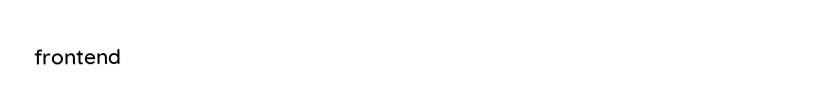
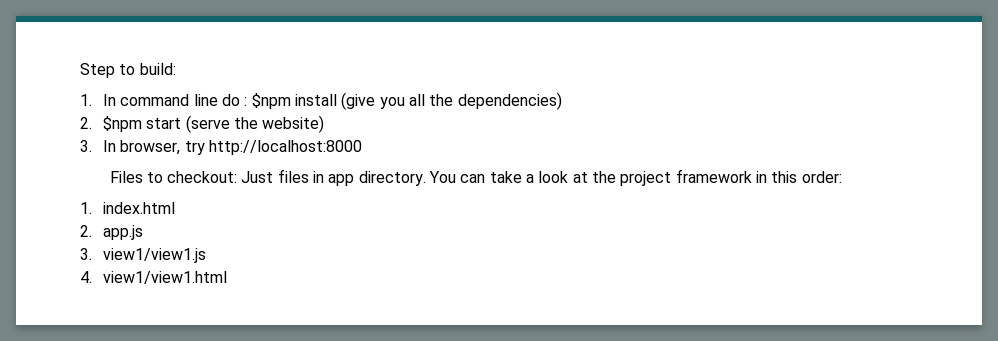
- frontend
+ Step to build:
+ 1. In command line do : $npm install (give you all the dependencies)
+ 2. $npm start (serve the website)
+ 3. In browser, try http://localhost:8000
+ Files to checkout: Just files in app directory. You can take a look at the project framework in this order:
+ 1. index.html
+ 2. app.js
+ 3. view1/view1.js
+ 4. view1/view1.html

